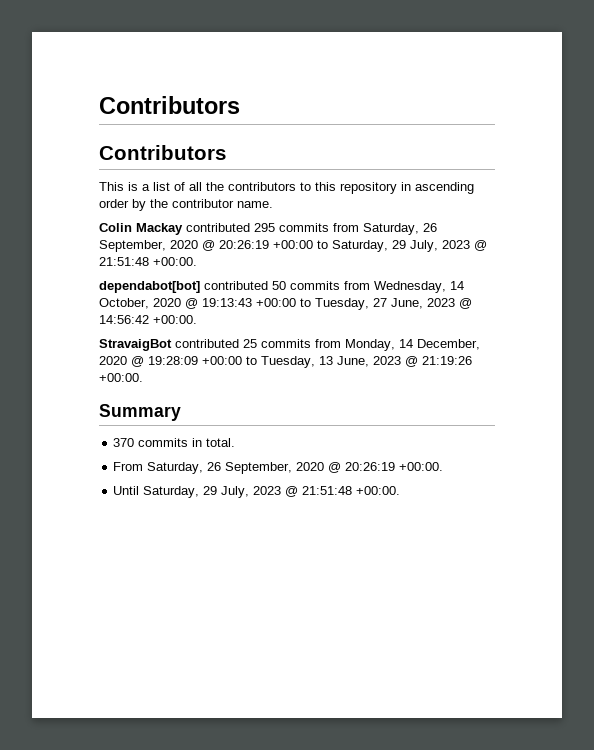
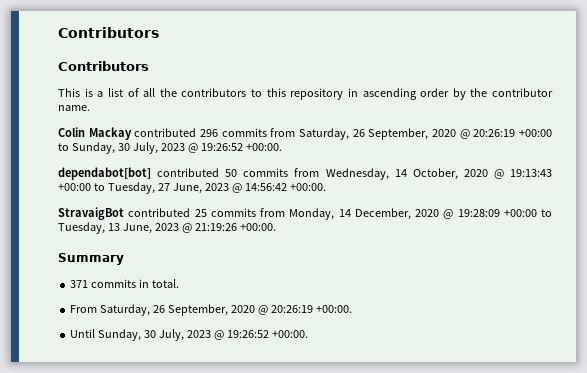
- Colin Mackay contributed 295 commits from Saturday, 26 September, 2020 @ 20:26:19 +00:00 to Saturday, 29 July, 2023 @ 21:51:48 +00:00.
+ Colin Mackay contributed 296 commits from Saturday, 26 September, 2020 @ 20:26:19 +00:00 to Sunday, 30 July, 2023 @ 19:26:52 +00:00.
- 370 commits in total.
+ 371 commits in total.
- Until Saturday, 29 July, 2023 @ 21:51:48 +00:00.
+ Until Sunday, 30 July, 2023 @ 19:26:52 +00:00.

